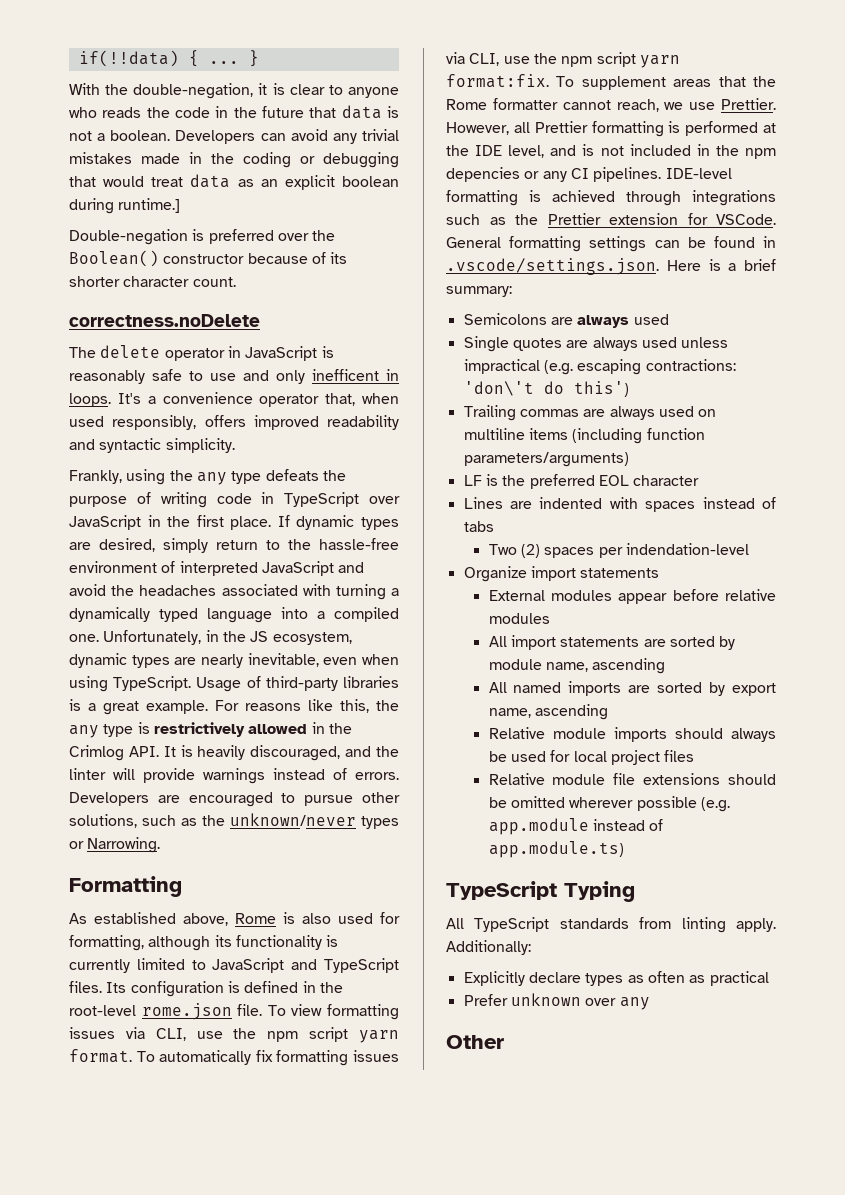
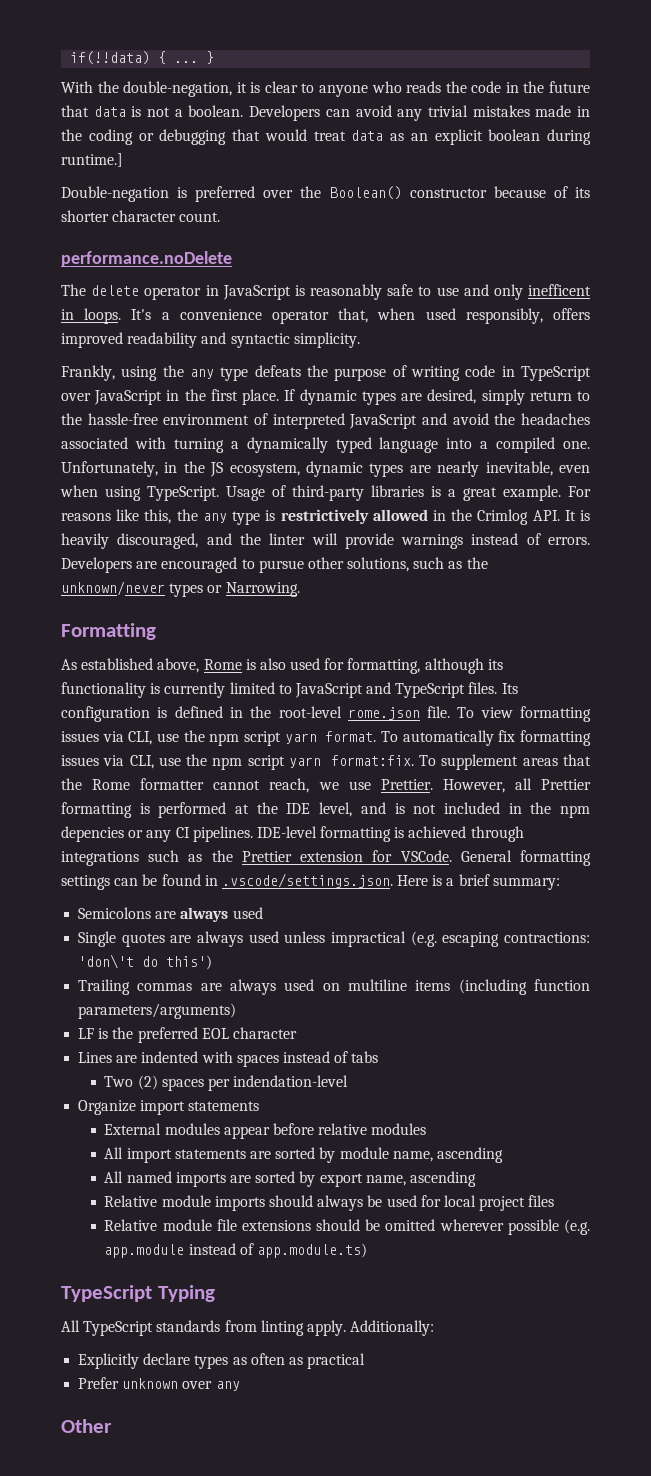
- correctness.noDelete
+ performance.noDelete

